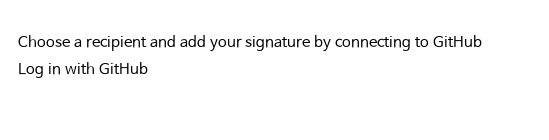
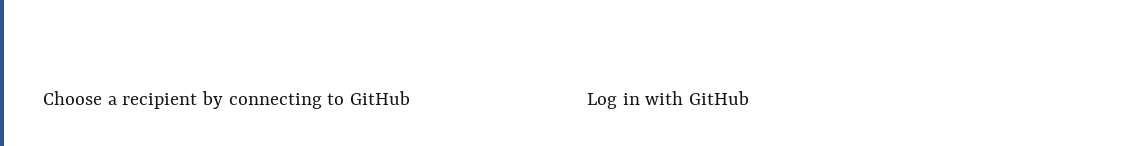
- Choose a recipient and add your signature by connecting to GitHub
+ Choose a recipient by connecting to GitHub

